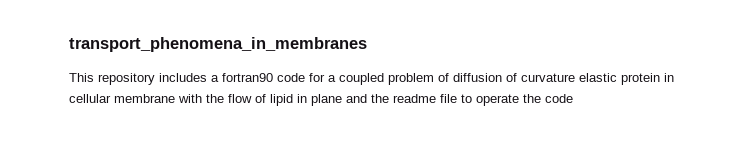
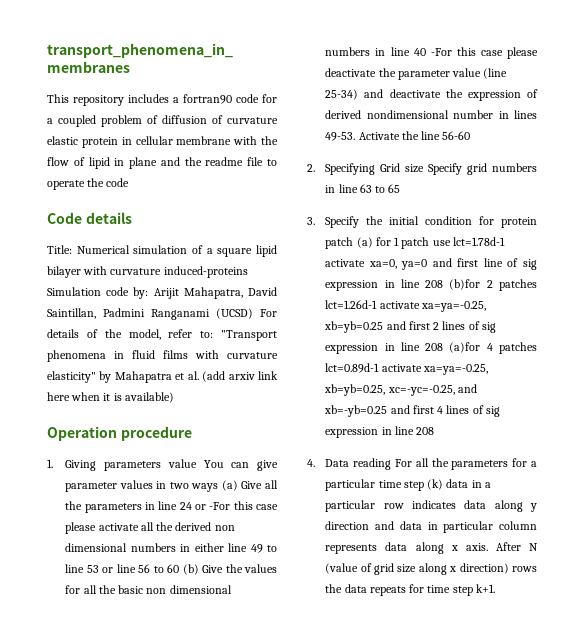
+ Code details
+ Title: Numerical simulation of a square lipid bilayer with curvature induced-proteins Simulation code by: Arijit Mahapatra, David Saintillan, Padmini Ranganami (UCSD) For details of the model, refer to: "Transport phenomena in fluid films with curvature elasticity" by Mahapatra et al. (add arxiv link here when it is available)
+ Operation procedure
+ 1. Giving parameters value You can give parameter values in two ways (a) Give all the parameters in line 24 or -For this case please activate all the derived non dimensional numbers in either line 49 to line 53 or line 56 to 60 (b) Give the values for all the basic non dimensional numbers in line 40 -For this case please deactivate the parameter value (line 25-34) and deactivate the expression of derived nondimensional number in lines 49-53. Activate the line 56-60
+ 2. Specifying Grid size Specify grid numbers in line 63 to 65
+ 3. Specify the initial condition for protein patch (a) for 1 patch use lct=1.78d-1 activate xa=0, ya=0 and first line of sig expression in line 208 (b)for 2 patches lct=1.26d-1 activate xa=ya=-0.25, xb=yb=0.25 and first 2 lines of sig expression in line 208 (a)for 4 patches lct=0.89d-1 activate xa=ya=-0.25, xb=yb=0.25, xc=-yc=-0.25, and xb=-yb=0.25 and first 4 lines of sig expression in line 208
+ 4. Data reading For all the parameters for a particular time step (k) data in a particular row indicates data along y direction and data in particular column represents data along x axis. After N (value of grid size along x direction) rows the data repeats for time step k+1.

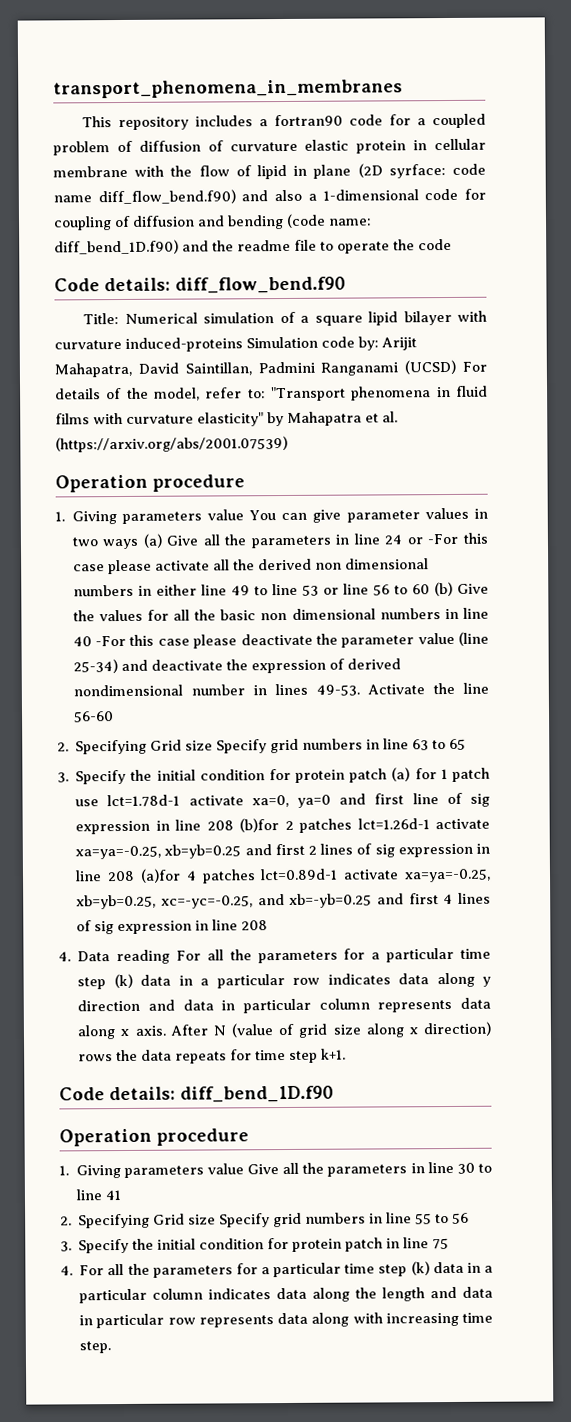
- This repository includes a fortran90 code for a coupled problem of diffusion of curvature elastic protein in cellular membrane with the flow of lipid in plane and the readme file to operate the code
+ This repository includes a fortran90 code for a coupled problem of diffusion of curvature elastic protein in cellular membrane with the flow of lipid in plane (2D syrface: code name diff_flow_bend.f90) and also a 1-dimensional code for coupling of diffusion and bending (code name: diff_bend_1D.f90) and the readme file to operate the code
- Code details
+ Code details: diff_flow_bend.f90
- Title: Numerical simulation of a square lipid bilayer with curvature induced-proteins Simulation code by: Arijit Mahapatra, David Saintillan, Padmini Ranganami (UCSD) For details of the model, refer to: "Transport phenomena in fluid films with curvature elasticity" by Mahapatra et al. (add arxiv link here when it is available)
+ Title: Numerical simulation of a square lipid bilayer with curvature induced-proteins Simulation code by: Arijit Mahapatra, David Saintillan, Padmini Ranganami (UCSD) For details of the model, refer to: "Transport phenomena in fluid films with curvature elasticity" by Mahapatra et al. (https://arxiv.org/abs/2001.07539)
+ Code details: diff_bend_1D.f90
+ Operation procedure
+ 1. Giving parameters value Give all the parameters in line 30 to line 41
+ 2. Specifying Grid size Specify grid numbers in line 55 to 56
+ 3. Specify the initial condition for protein patch in line 75
+ 4. For all the parameters for a particular time step (k) data in a particular column indicates data along the length and data in particular row represents data along with increasing time step.

